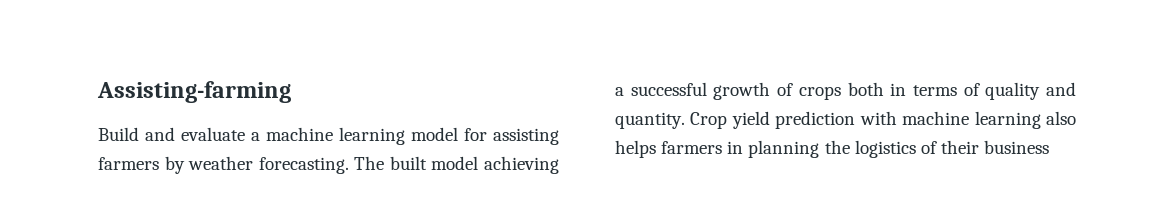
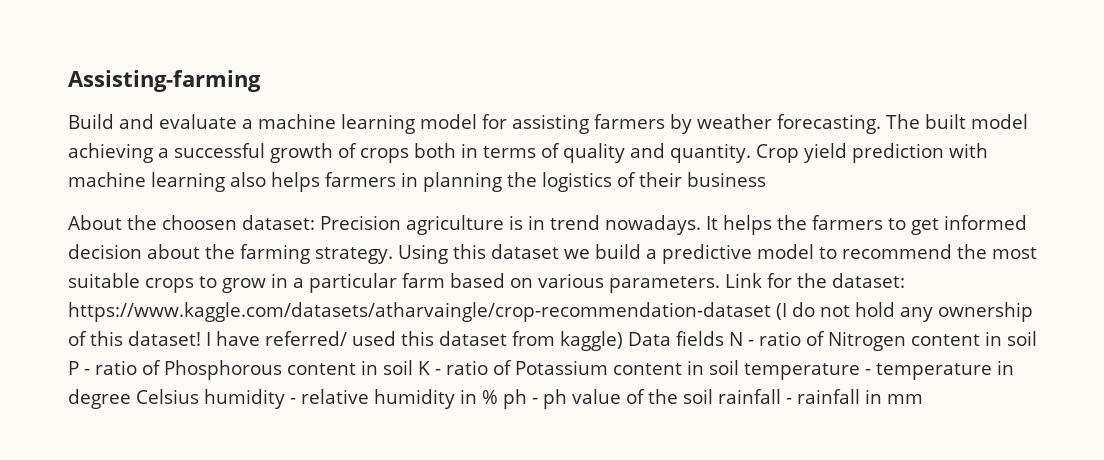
+ About the choosen dataset: Precision agriculture is in trend nowadays. It helps the farmers to get informed decision about the farming strategy. Using this dataset we build a predictive model to recommend the most suitable crops to grow in a particular farm based on various parameters. Link for the dataset: https://www.kaggle.com/datasets/atharvaingle/crop-recommendation-dataset (I do not hold any ownership of this dataset! I have referred/ used this dataset from kaggle) Data fields N - ratio of Nitrogen content in soil P - ratio of Phosphorous content in soil K - ratio of Potassium content in soil temperature - temperature in degree Celsius humidity - relative humidity in % ph - ph value of the soil rainfall - rainfall in mm

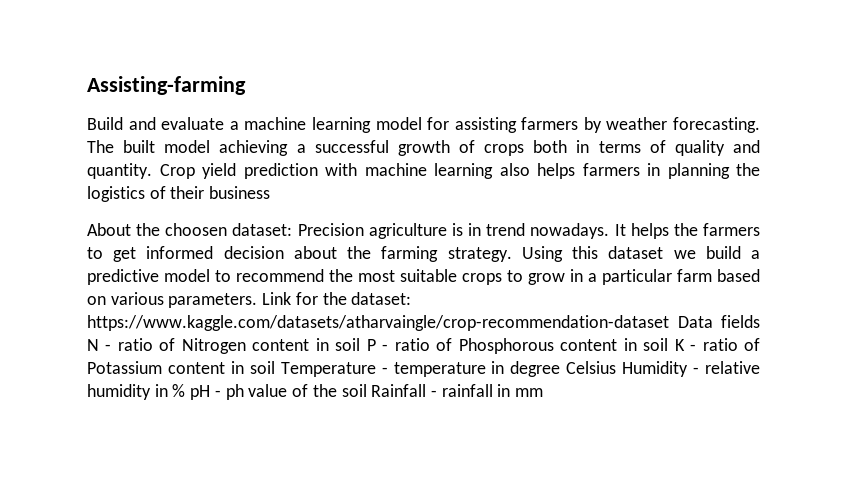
- Link for the dataset: https://www.kaggle.com/datasets/atharvaingle/crop-recommendation-dataset (I do not hold any ownership of this dataset! I have referred/ used this dataset from kaggle) Data fields N - ratio of Nitrogen content in soil P - ratio of Phosphorous content in soil K - ratio of Potassium content in soil temperature - temperature in degree Celsius humidity - relative humidity in % ph - ph value of the soil rainfall - rainfall in mm
+ Link for the dataset: https://www.kaggle.com/datasets/atharvaingle/crop-recommendation-dataset Data fields N - ratio of Nitrogen content in soil P - ratio of Phosphorous content in soil K - ratio of Potassium content in soil Temperature - temperature in degree Celsius Humidity - relative humidity in % pH - ph value of the soil Rainfall - rainfall in mm

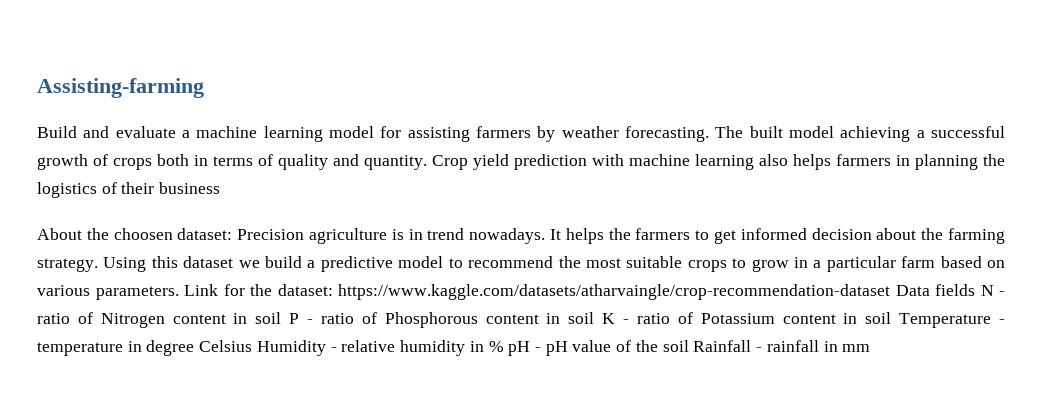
- Link for the dataset: https://www.kaggle.com/datasets/atharvaingle/crop-recommendation-dataset Data fields N - ratio of Nitrogen content in soil P - ratio of Phosphorous content in soil K - ratio of Potassium content in soil Temperature - temperature in degree Celsius Humidity - relative humidity in % pH - ph value of the soil Rainfall - rainfall in mm
+ Link for the dataset: https://www.kaggle.com/datasets/atharvaingle/crop-recommendation-dataset Data fields N - ratio of Nitrogen content in soil P - ratio of Phosphorous content in soil K - ratio of Potassium content in soil Temperature - temperature in degree Celsius Humidity - relative humidity in % pH - pH value of the soil Rainfall - rainfall in mm

